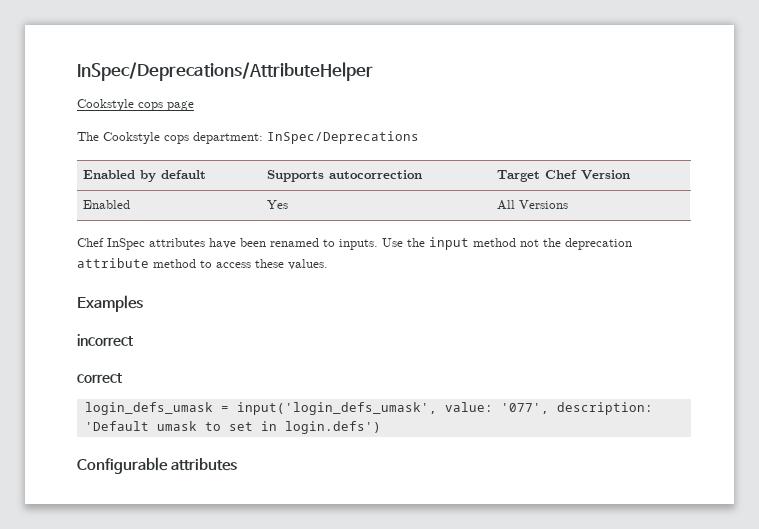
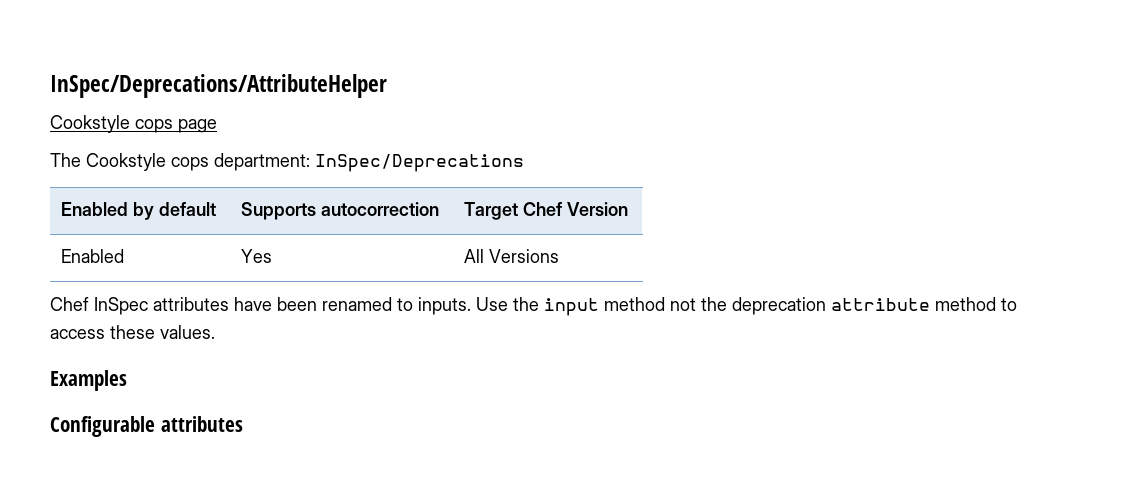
- incorrect
- correct
- login_defs_umask = input('login_defs_umask', value: '077', description: 'Default umask to set in login.defs')

